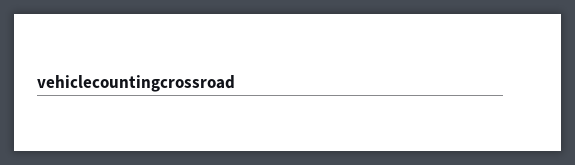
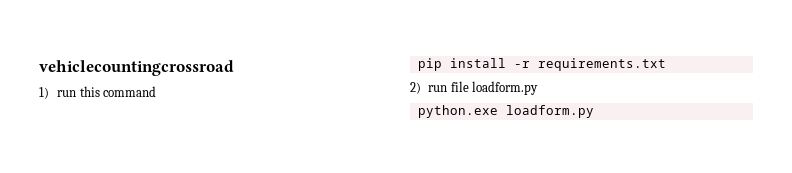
+ 1) run this command
+ pip install -r requirements.txt
+ 2) run file loadform.py
+ python.exe loadform.py

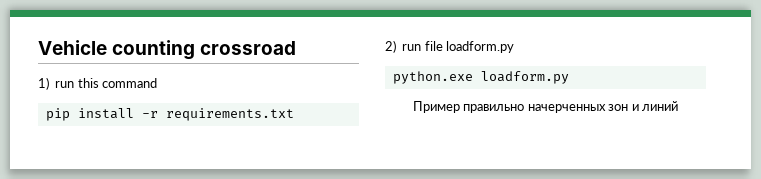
- vehiclecountingcrossroad
+ Vehicle counting crossroad
+ Пример правильно начерченных зон и линий

